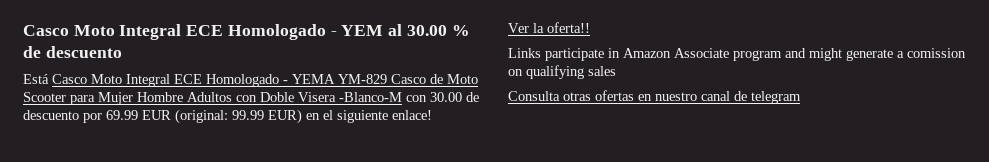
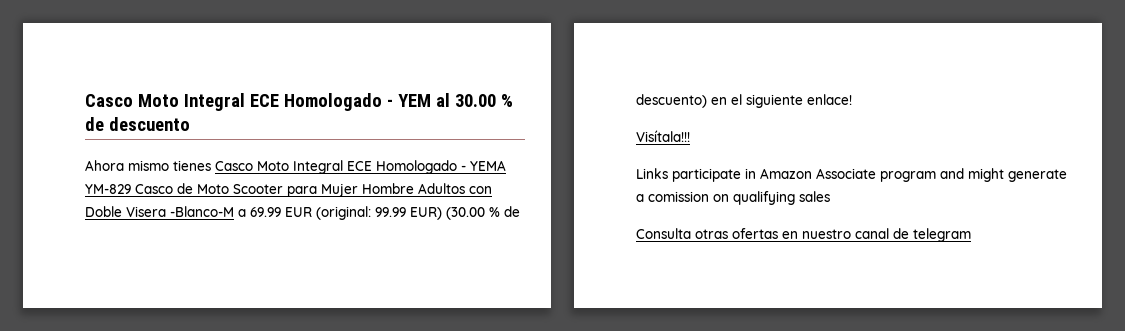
- Está Casco Moto Integral ECE Homologado - YEMA YM-829 Casco de Moto Scooter para Mujer Hombre Adultos con Doble Visera -Blanco-M con 30.00 de descuento por 69.99 EUR (original: 99.99 EUR) en el siguiente enlace!
+ Ahora mismo tienes Casco Moto Integral ECE Homologado - YEMA YM-829 Casco de Moto Scooter para Mujer Hombre Adultos con Doble Visera -Blanco-M a 69.99 EUR (original: 99.99 EUR) (30.00 % de descuento) en el siguiente enlace!
- Ver la oferta!!
+ Visítala!!!

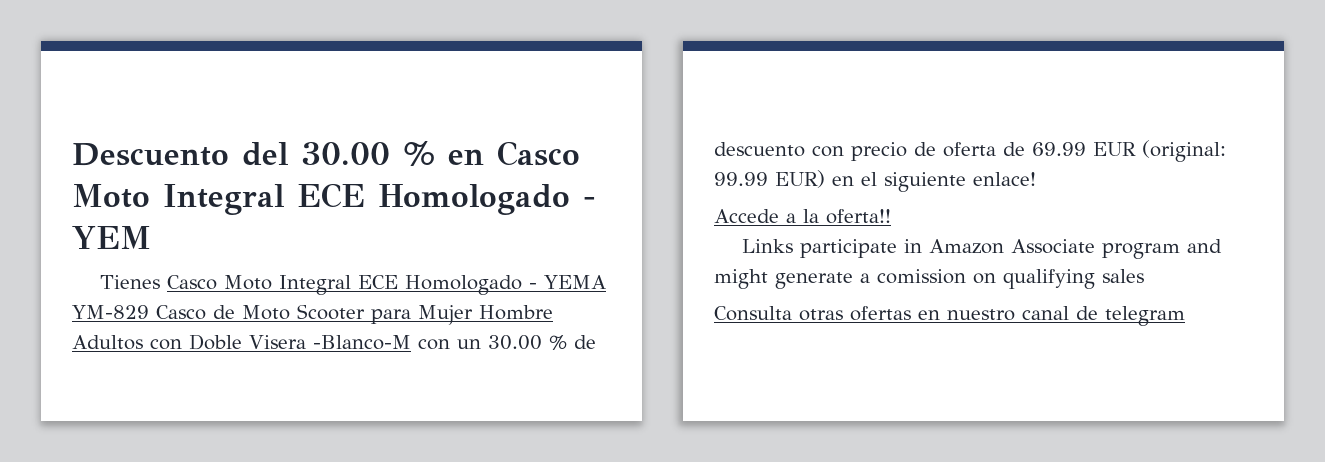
- Casco Moto Integral ECE Homologado - YEM al 30.00 % de descuento
- Ahora mismo tienes Casco Moto Integral ECE Homologado - YEMA YM-829 Casco de Moto Scooter para Mujer Hombre Adultos con Doble Visera -Blanco-M a 69.99 EUR (original: 99.99 EUR) (30.00 % de descuento) en el siguiente enlace!
+ Descuento del 30.00 % en Casco Moto Integral ECE Homologado - YEM
+ Tienes Casco Moto Integral ECE Homologado - YEMA YM-829 Casco de Moto Scooter para Mujer Hombre Adultos con Doble Visera -Blanco-M con un 30.00 % de descuento con precio de oferta de 69.99 EUR (original: 99.99 EUR) en el siguiente enlace!
- Visítala!!!
+ Accede a la oferta!!

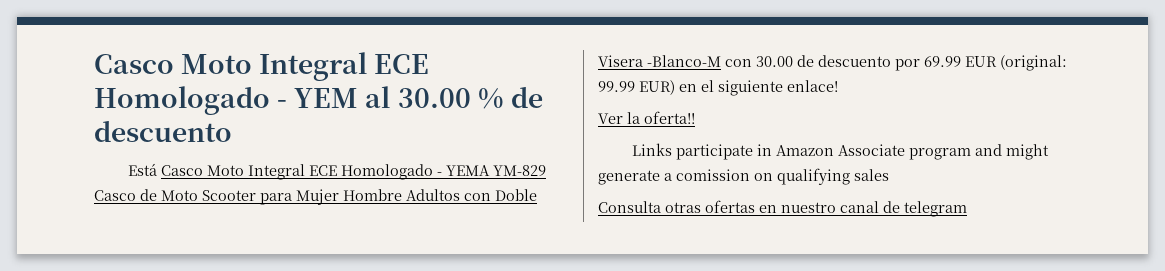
- Descuento del 30.00 % en Casco Moto Integral ECE Homologado - YEM
- Tienes Casco Moto Integral ECE Homologado - YEMA YM-829 Casco de Moto Scooter para Mujer Hombre Adultos con Doble Visera -Blanco-M con un 30.00 % de descuento con precio de oferta de 69.99 EUR (original: 99.99 EUR) en el siguiente enlace!
+ Casco Moto Integral ECE Homologado - YEM al 30.00 % de descuento
+ Está Casco Moto Integral ECE Homologado - YEMA YM-829 Casco de Moto Scooter para Mujer Hombre Adultos con Doble Visera -Blanco-M con 30.00 de descuento por 69.99 EUR (original: 99.99 EUR) en el siguiente enlace!
- Accede a la oferta!!
+ Ver la oferta!!

